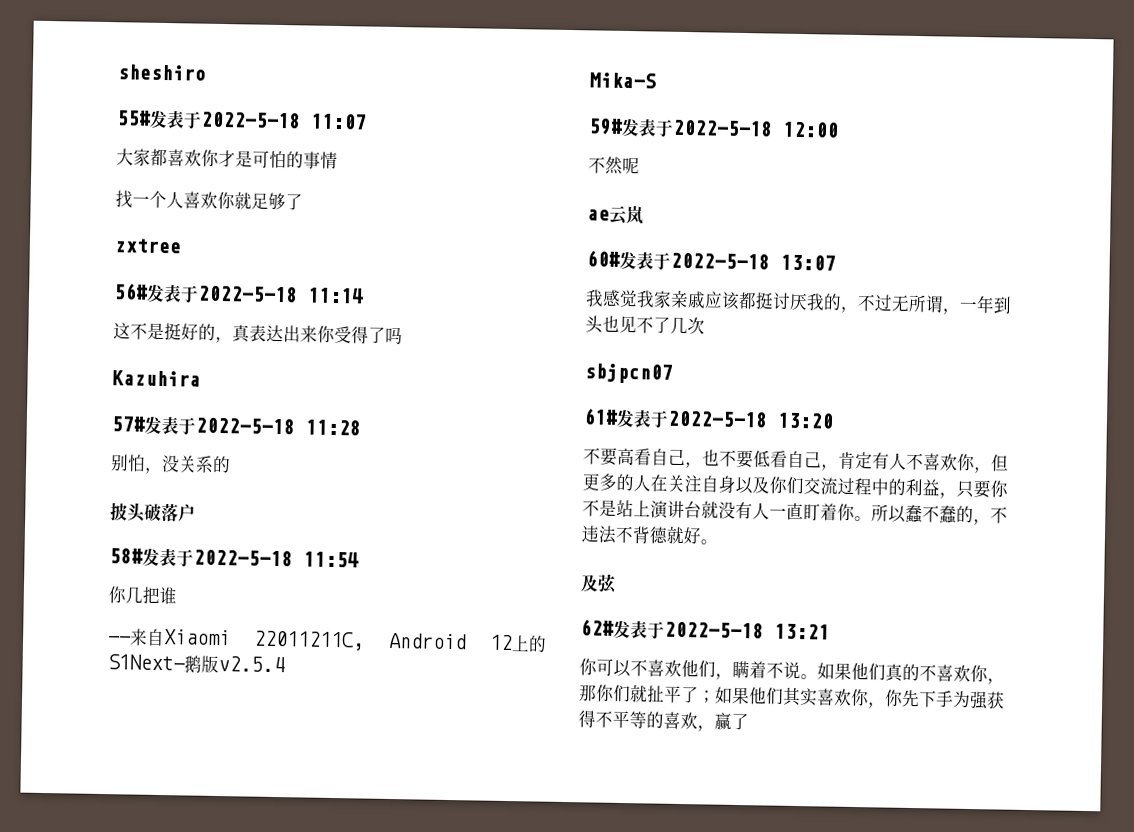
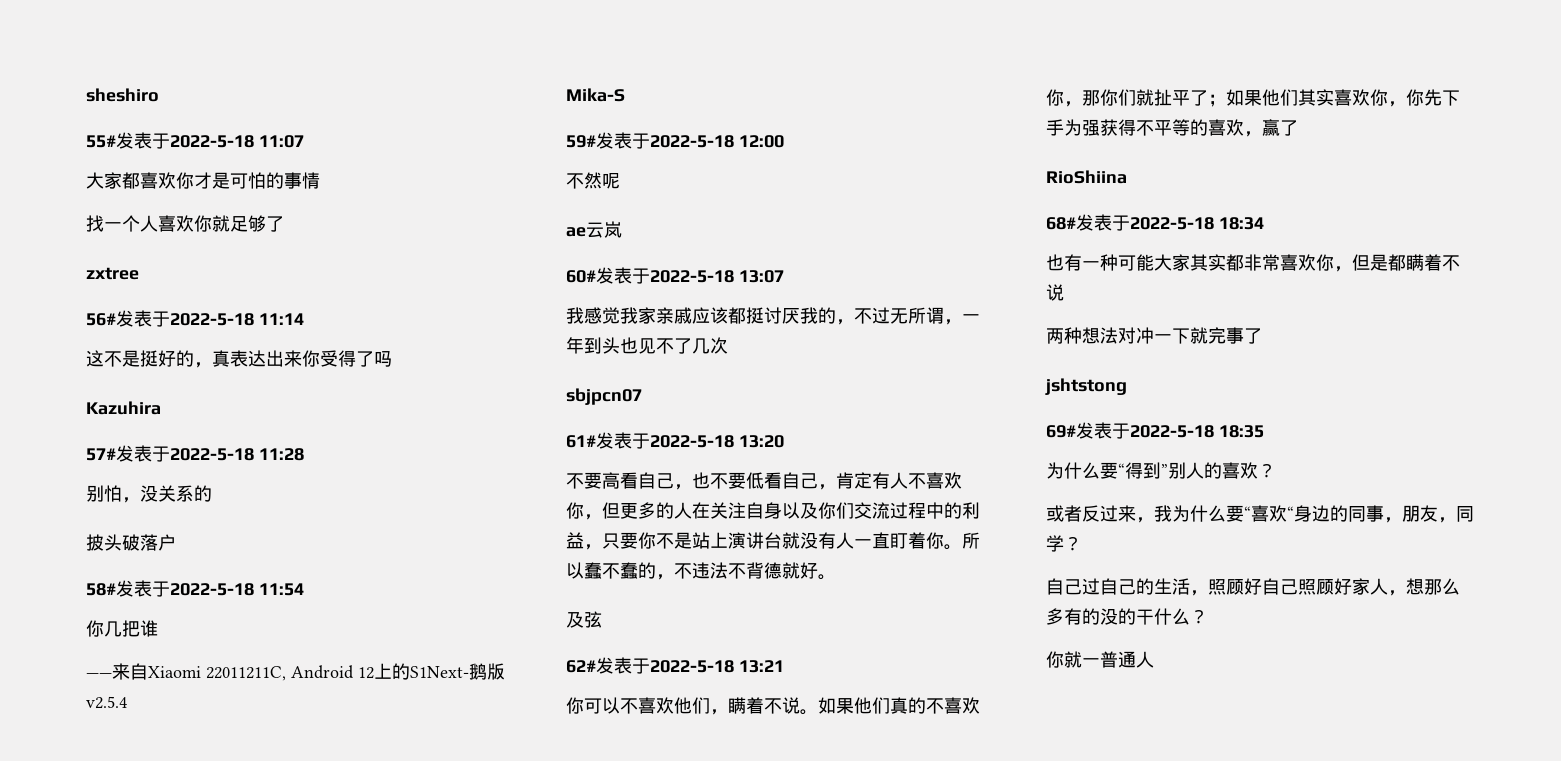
+ RioShiina
+ 68#发表于2022-5-18 18:34
+ 也有一种可能大家其实都非常喜欢你，但是都瞒着不说
+ 两种想法对冲一下就完事了
+ jshtstong
+ 69#发表于2022-5-18 18:35
+ 为什么要“得到”别人的喜欢？
+ 或者反过来，我为什么要“喜欢“身边的同事，朋友，同学？
+ 自己过自己的生活，照顾好自己照顾好家人，想那么多有的没的干什么？
+ 你就一普通人

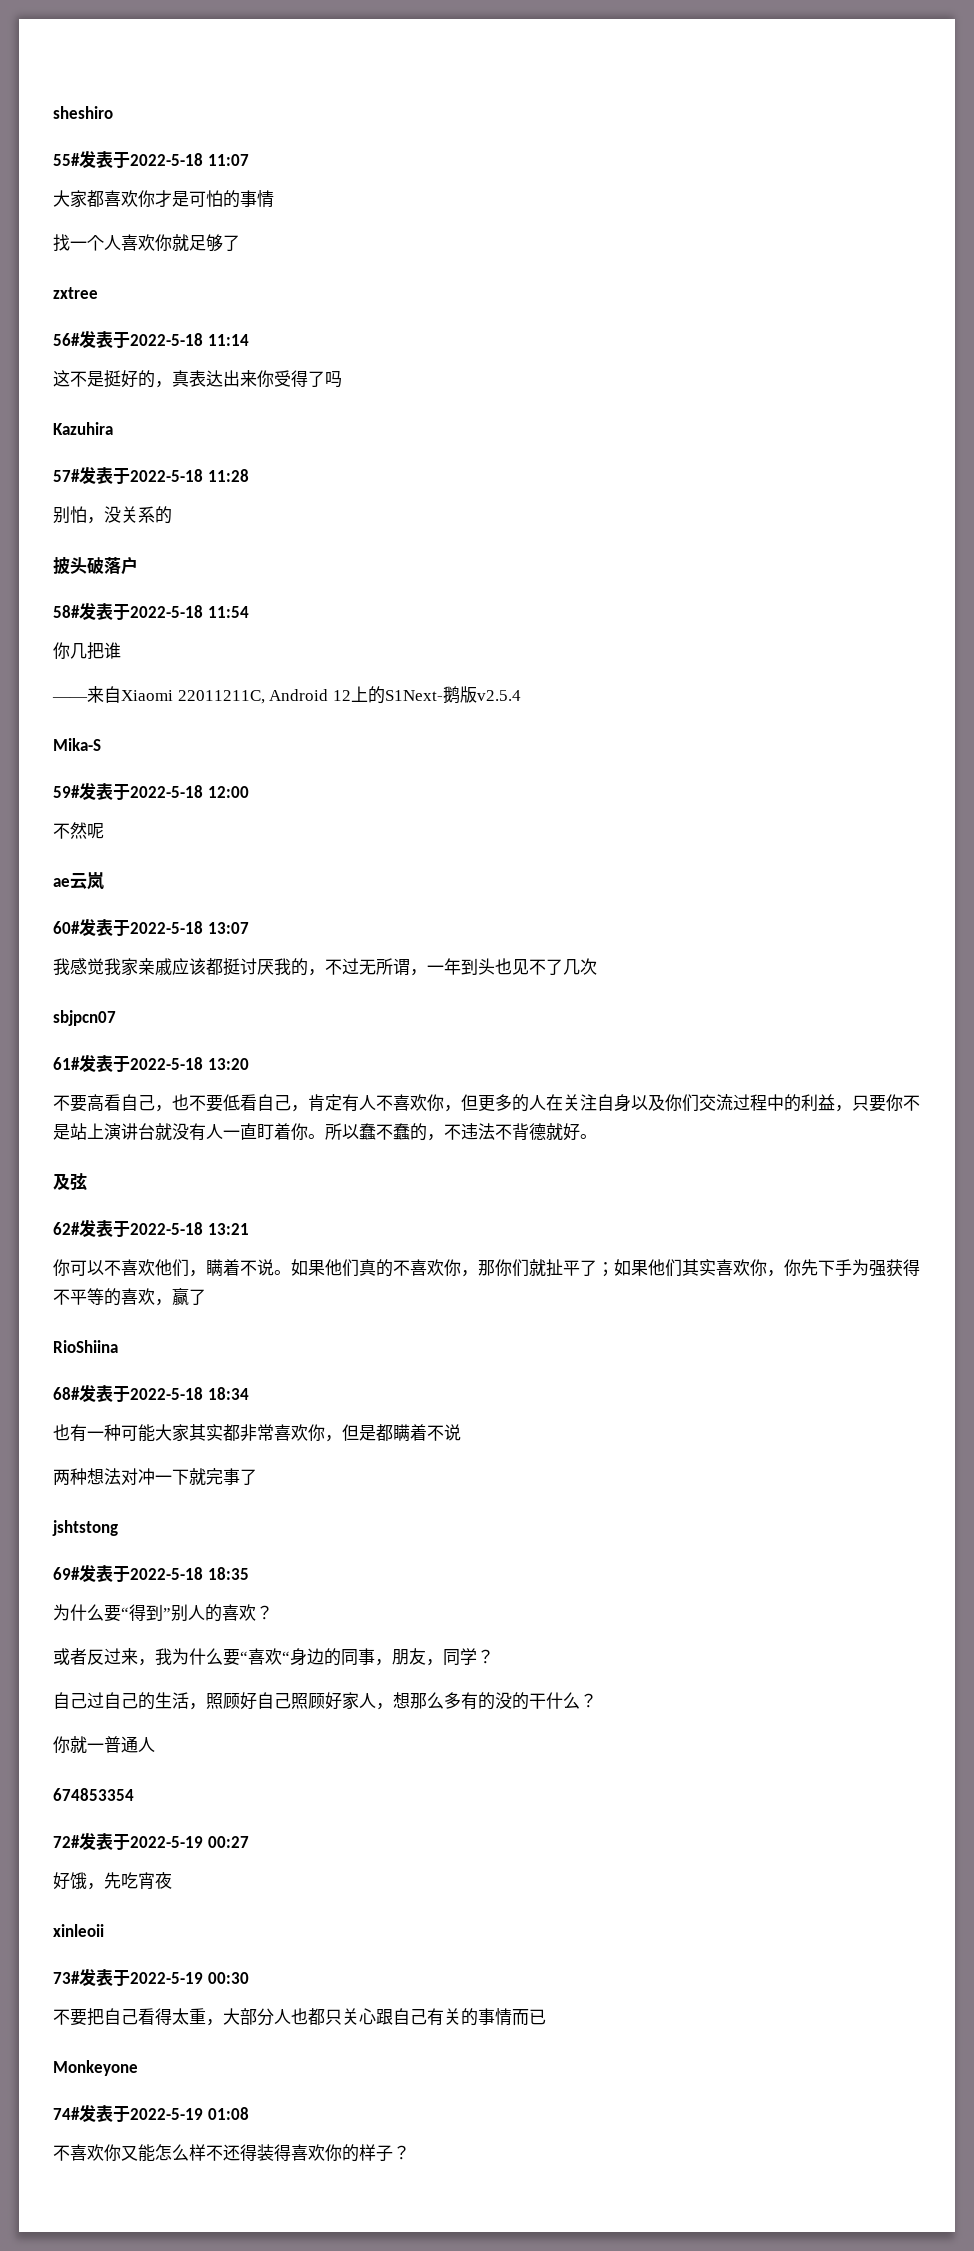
+ 674853354
+ 72#发表于2022-5-19 00:27
+ 好饿，先吃宵夜
+ xinleoii
+ 73#发表于2022-5-19 00:30
+ 不要把自己看得太重，大部分人也都只关心跟自己有关的事情而已
+ Monkeyone
+ 74#发表于2022-5-19 01:08
+ 不喜欢你又能怎么样不还得装得喜欢你的样子？

